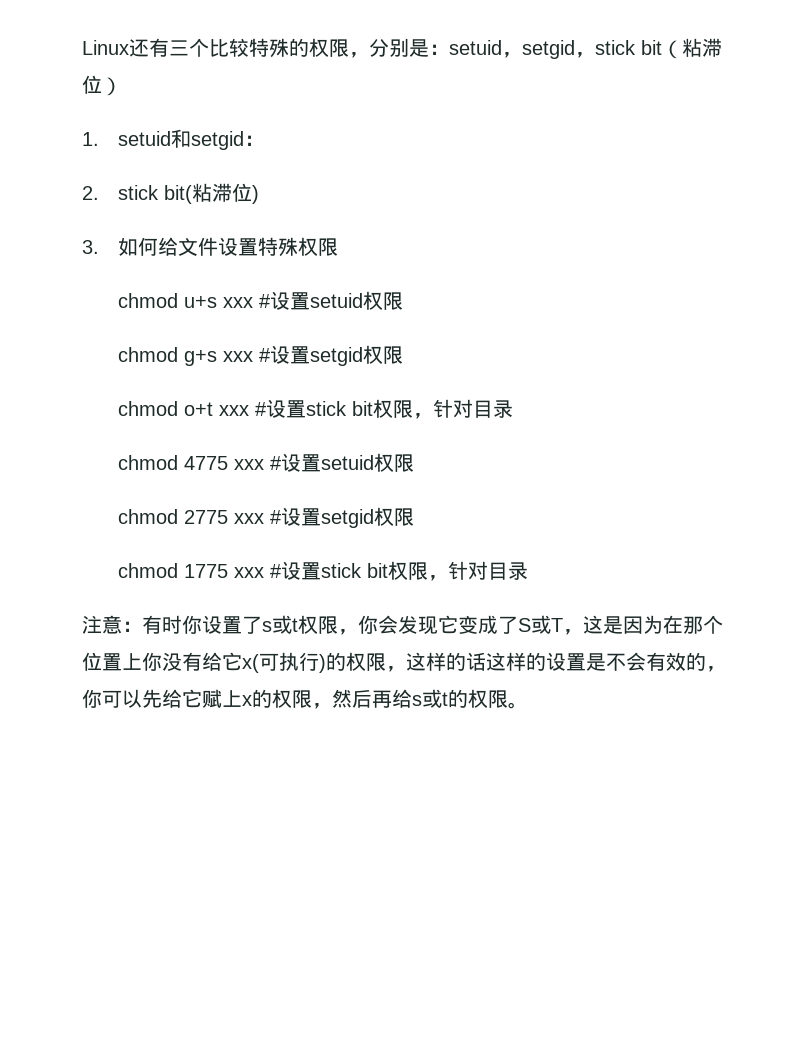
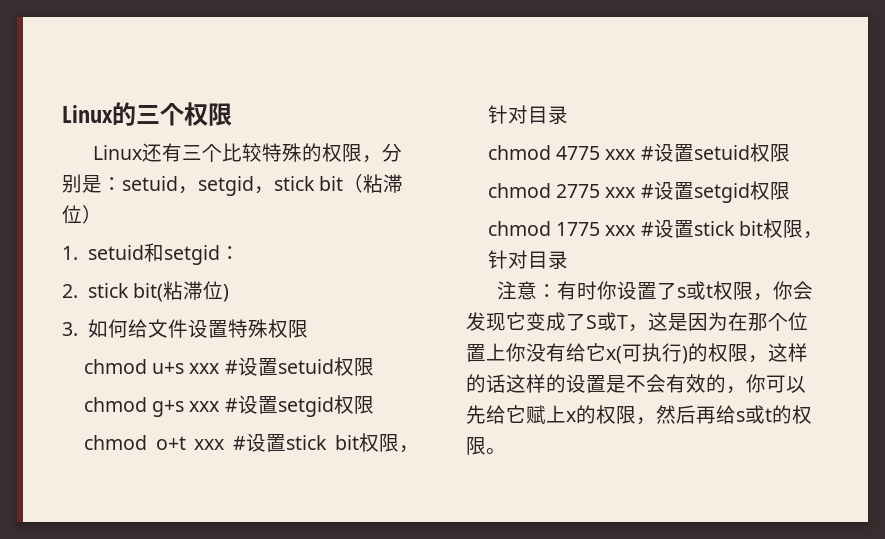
+ Linux的三个权限

